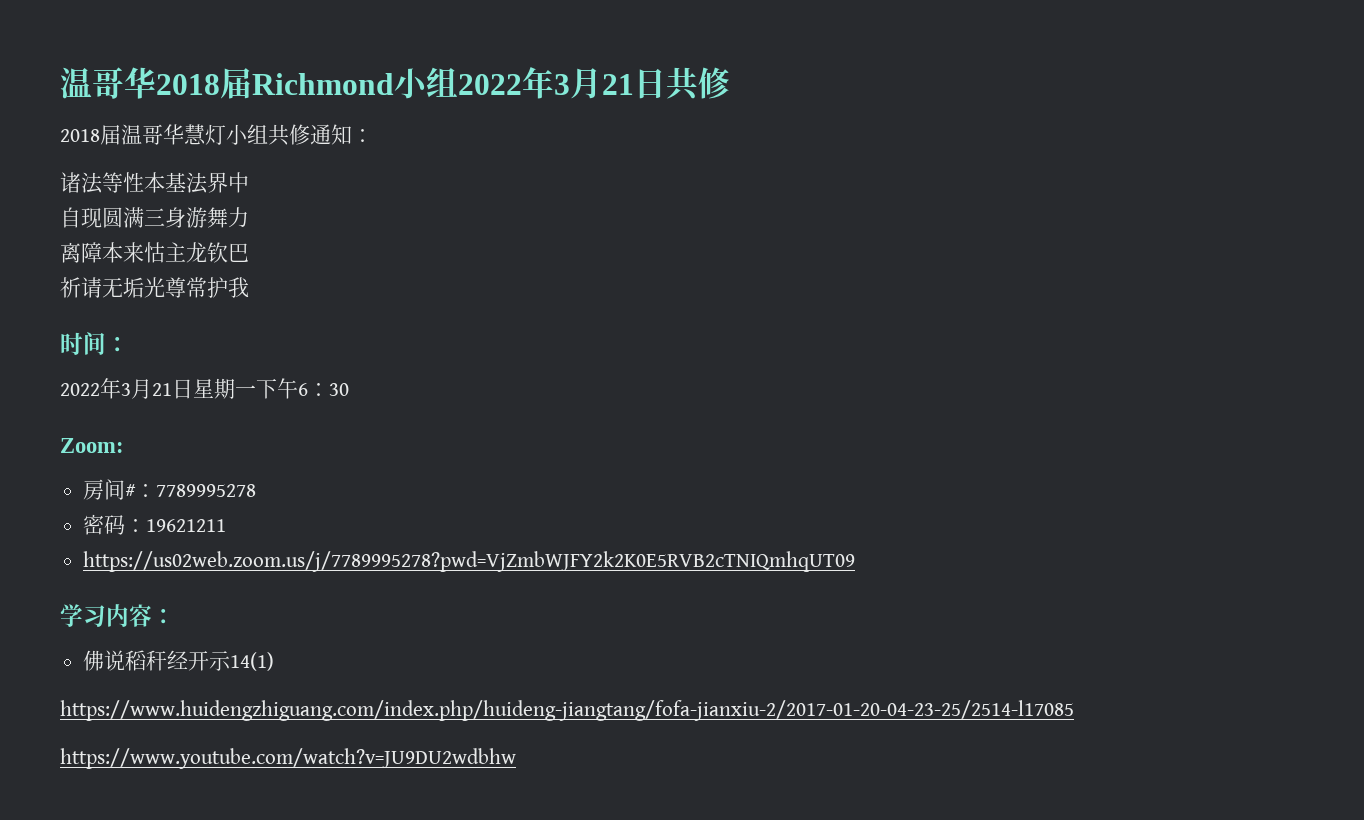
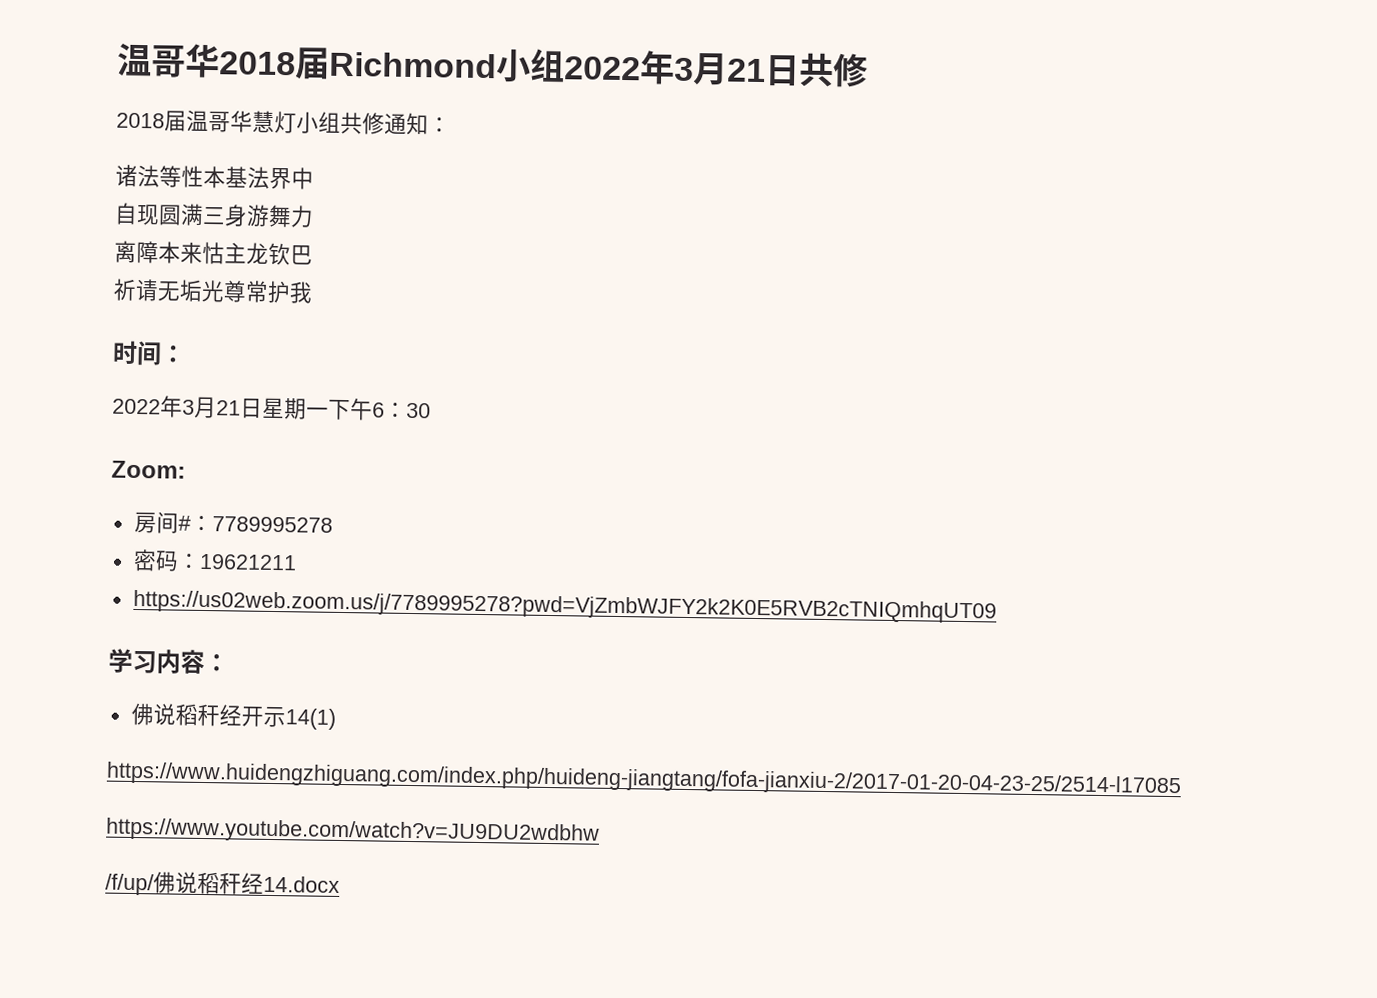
+ /f/up/佛说稻秆经14.docx

